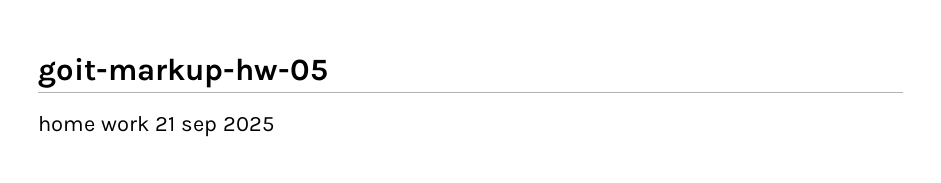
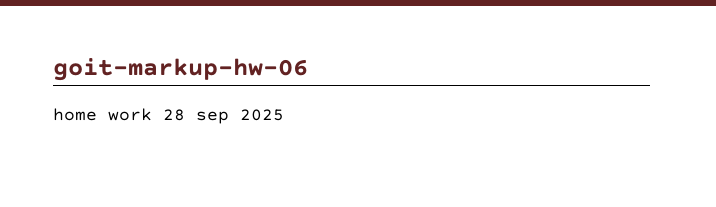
- goit-markup-hw-05
+ goit-markup-hw-06
- home work 21 sep 2025
+ home work 28 sep 2025

